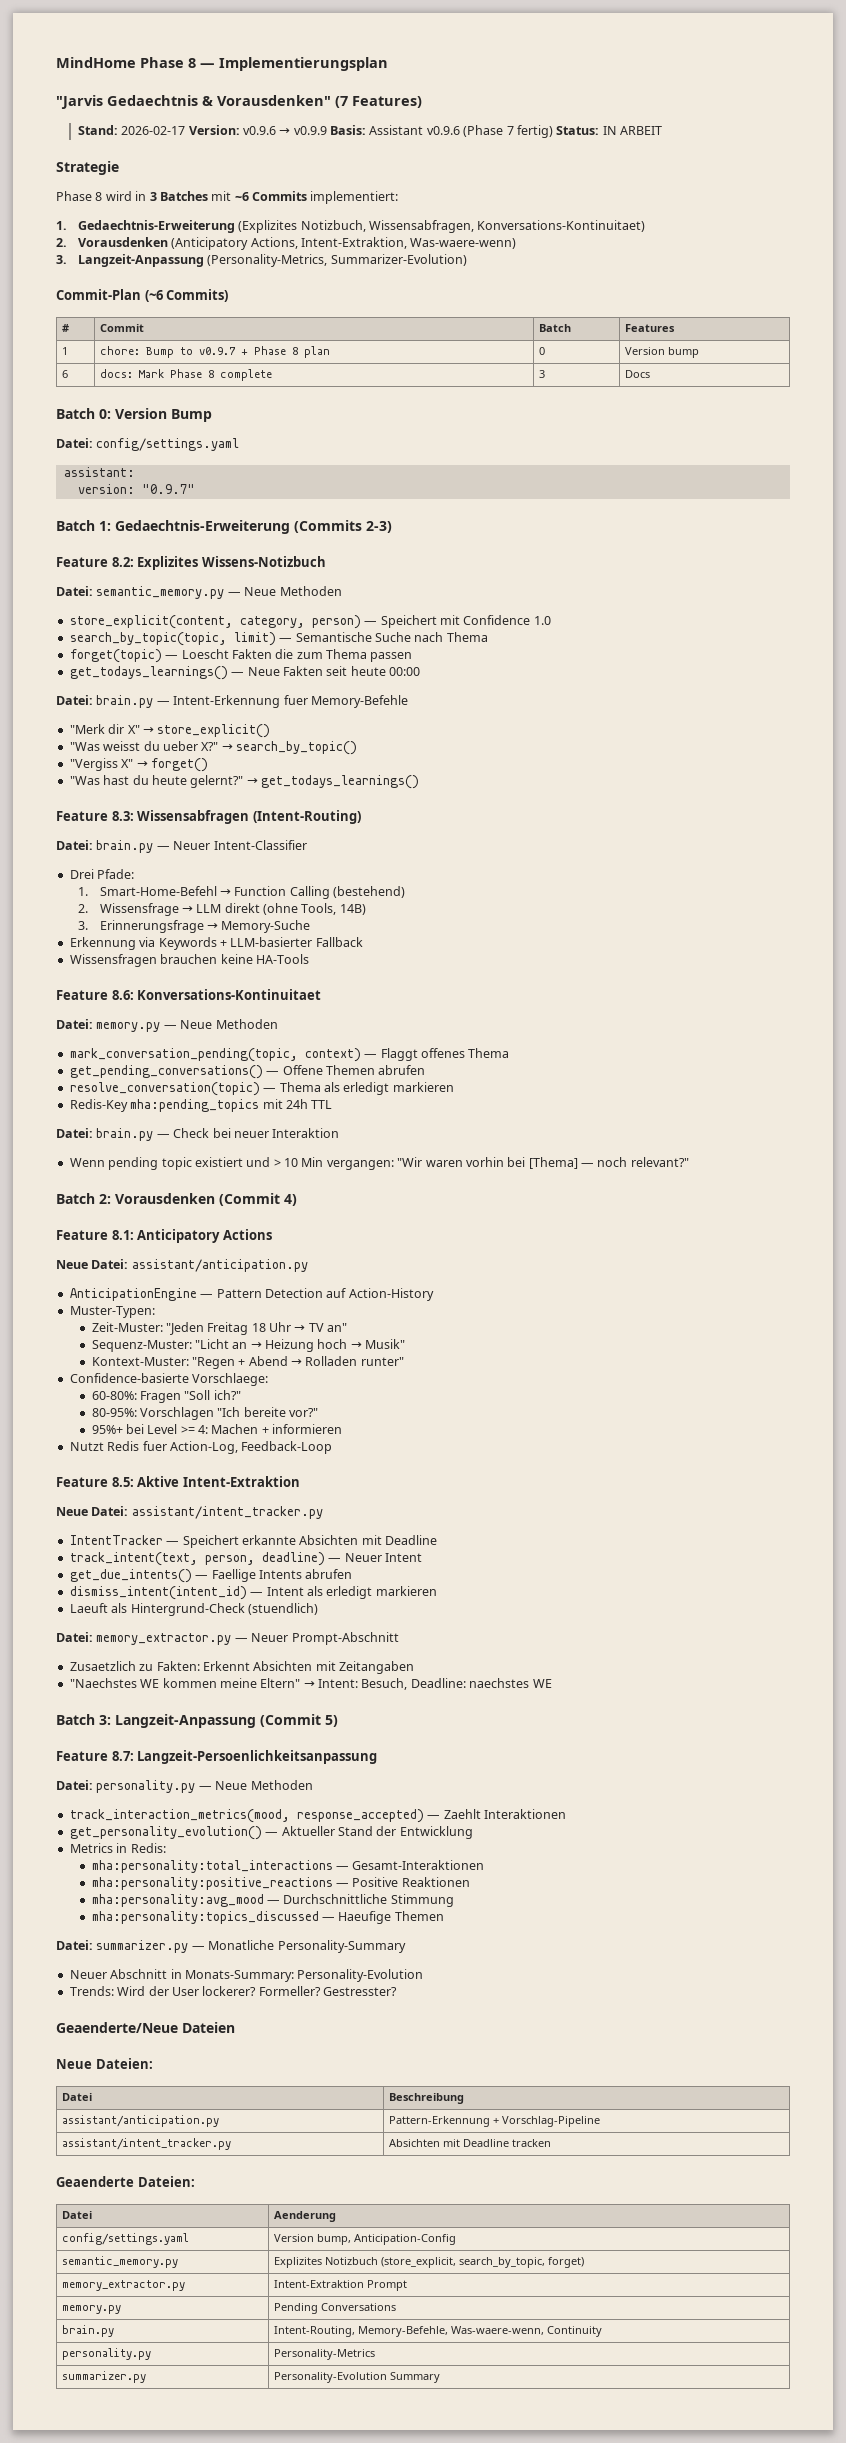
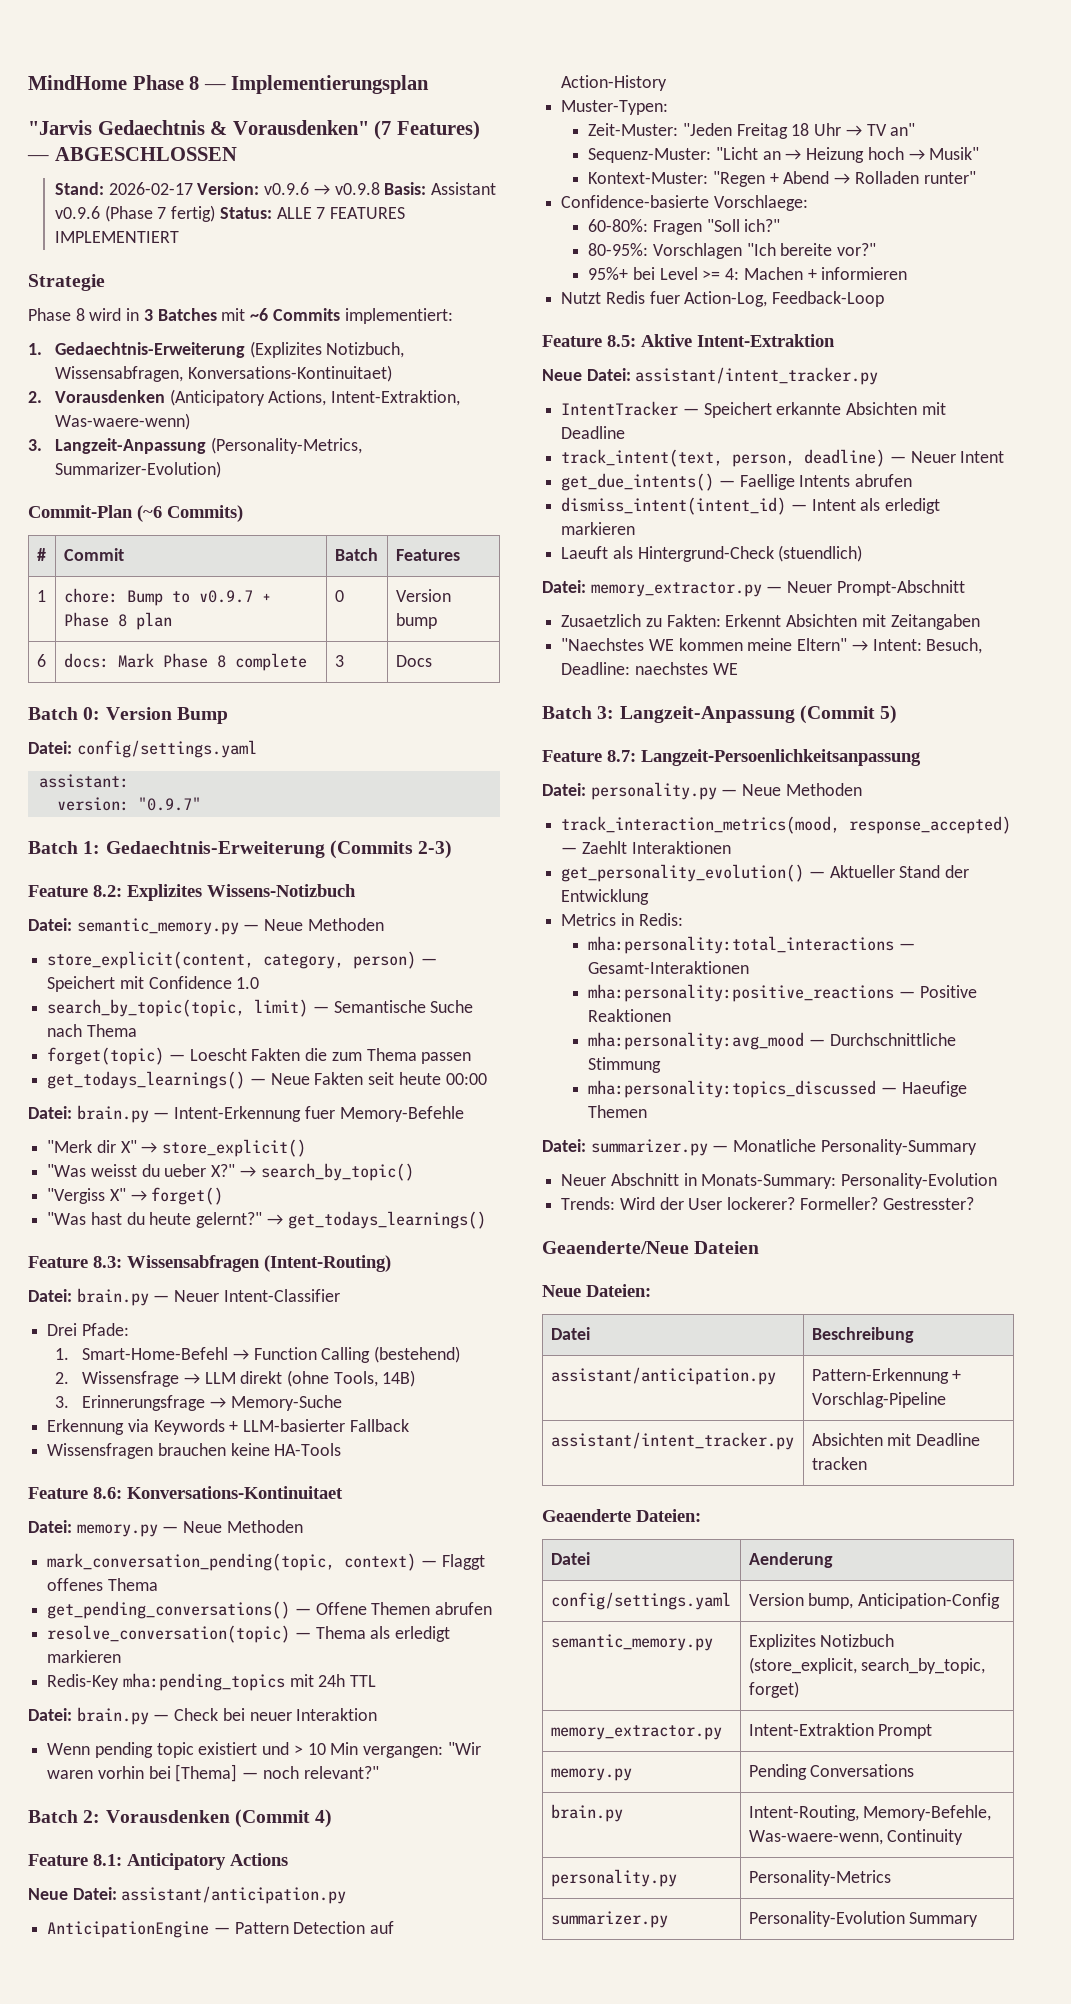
- "Jarvis Gedaechtnis & Vorausdenken" (7 Features)
+ "Jarvis Gedaechtnis & Vorausdenken" (7 Features) — ABGESCHLOSSEN
- Stand: 2026-02-17 Version: v0.9.6 → v0.9.9 Basis: Assistant v0.9.6 (Phase 7 fertig) Status: IN ARBEIT
+ Stand: 2026-02-17 Version: v0.9.6 → v0.9.8 Basis: Assistant v0.9.6 (Phase 7 fertig) Status: ALLE 7 FEATURES IMPLEMENTIERT

